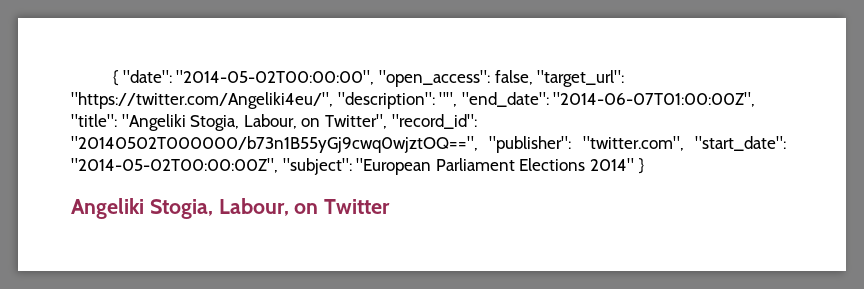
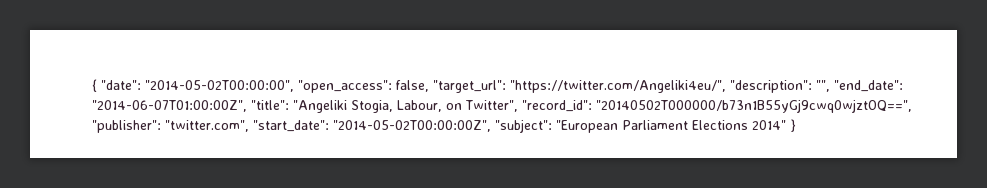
- Angeliki Stogia, Labour, on Twitter

